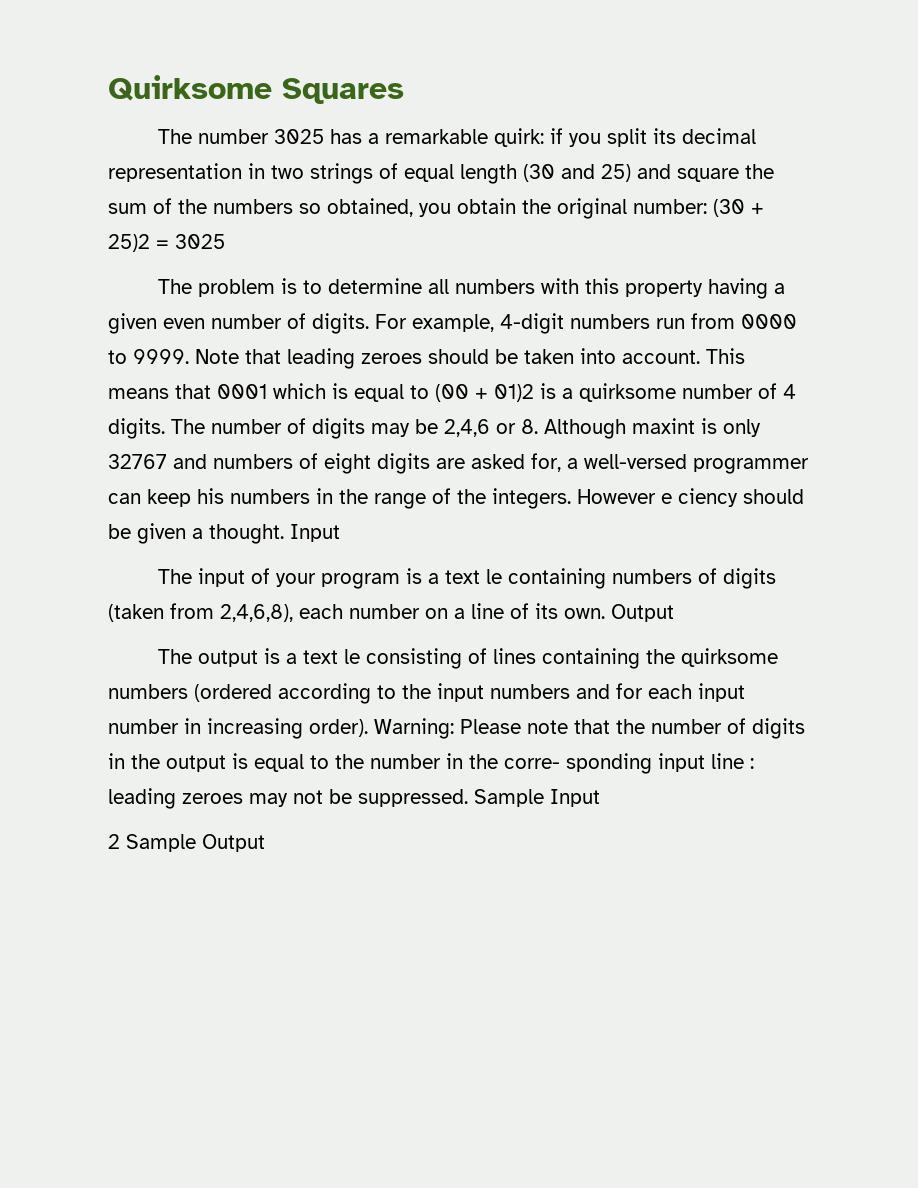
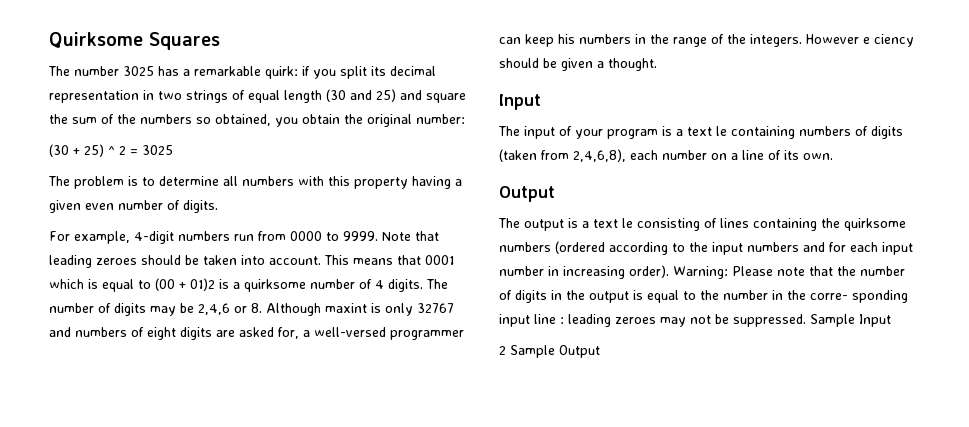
- The number 3025 has a remarkable quirk: if you split its decimal representation in two strings of equal length (30 and 25) and square the sum of the numbers so obtained, you obtain the original number: (30 + 25)2 = 3025
+ The number 3025 has a remarkable quirk: if you split its decimal representation in two strings of equal length (30 and 25) and square the sum of the numbers so obtained, you obtain the original number:
+ (30 + 25) ^ 2 = 3025
- The problem is to determine all numbers with this property having a given even number of digits. For example, 4-digit numbers run from 0000 to 9999.
+ The problem is to determine all numbers with this property having a given even number of digits.
+ For example, 4-digit numbers run from 0000 to 9999.
- However e ciency should be given a thought. Input
+ However e ciency should be given a thought.
+ Input
- The input of your program is a text le containing numbers of digits (taken from 2,4,6,8), each number on a line of its own. Output
+ The input of your program is a text le containing numbers of digits (taken from 2,4,6,8), each number on a line of its own.
+ Output

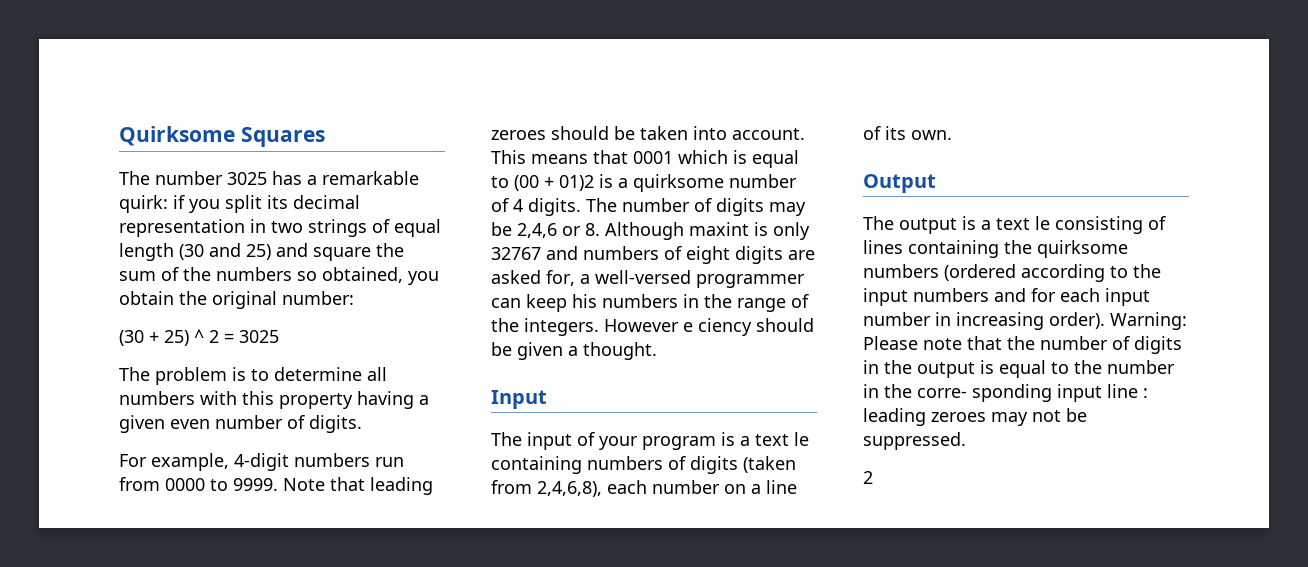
- Warning: Please note that the number of digits in the output is equal to the number in the corre- sponding input line : leading zeroes may not be suppressed. Sample Input
- 2 Sample Output
+ Warning: Please note that the number of digits in the output is equal to the number in the corre- sponding input line : leading zeroes may not be suppressed.
+ 2

